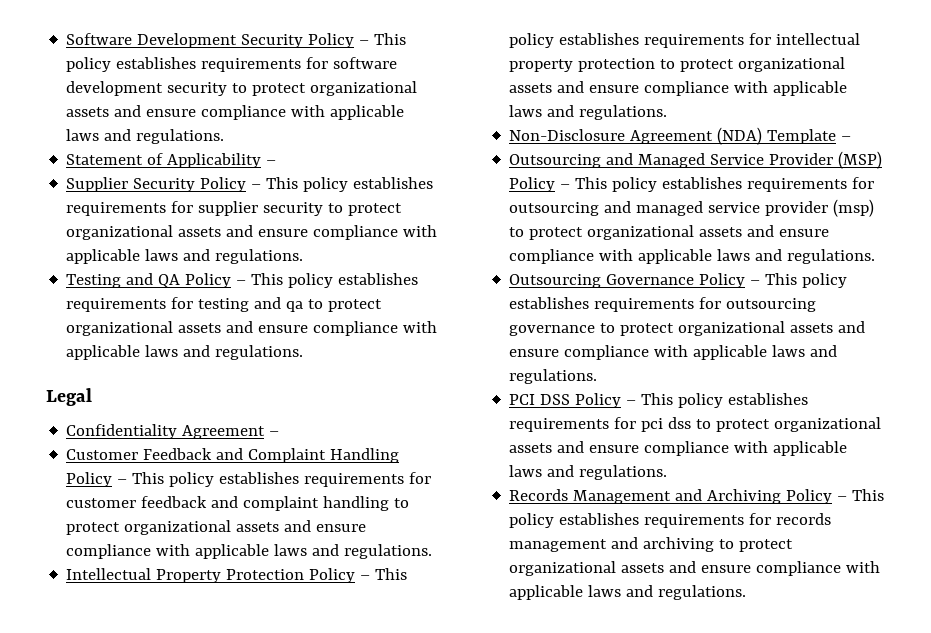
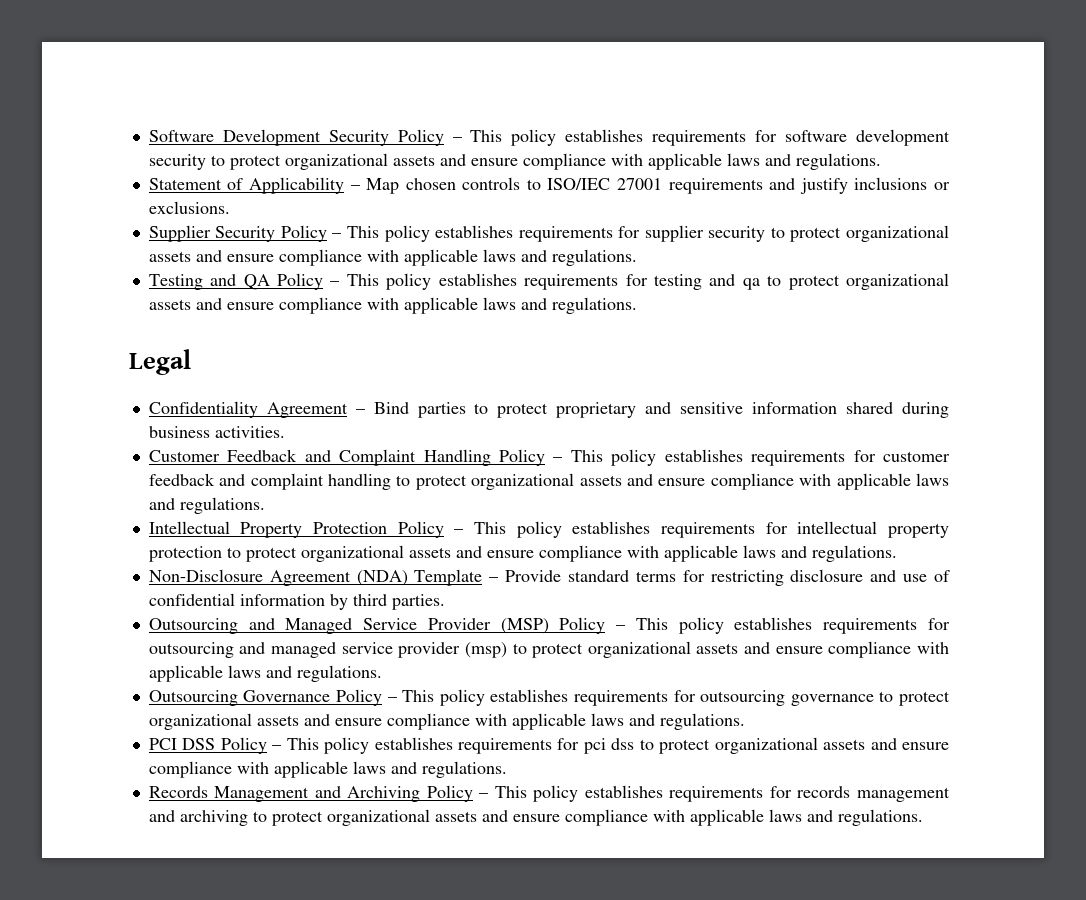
- Statement of Applicability –
+ Statement of Applicability – Map chosen controls to ISO/IEC 27001 requirements and justify inclusions or exclusions.
- Confidentiality Agreement –
+ Confidentiality Agreement – Bind parties to protect proprietary and sensitive information shared during business activities.
- Non-Disclosure Agreement (NDA) Template –
+ Non-Disclosure Agreement (NDA) Template – Provide standard terms for restricting disclosure and use of confidential information by third parties.

